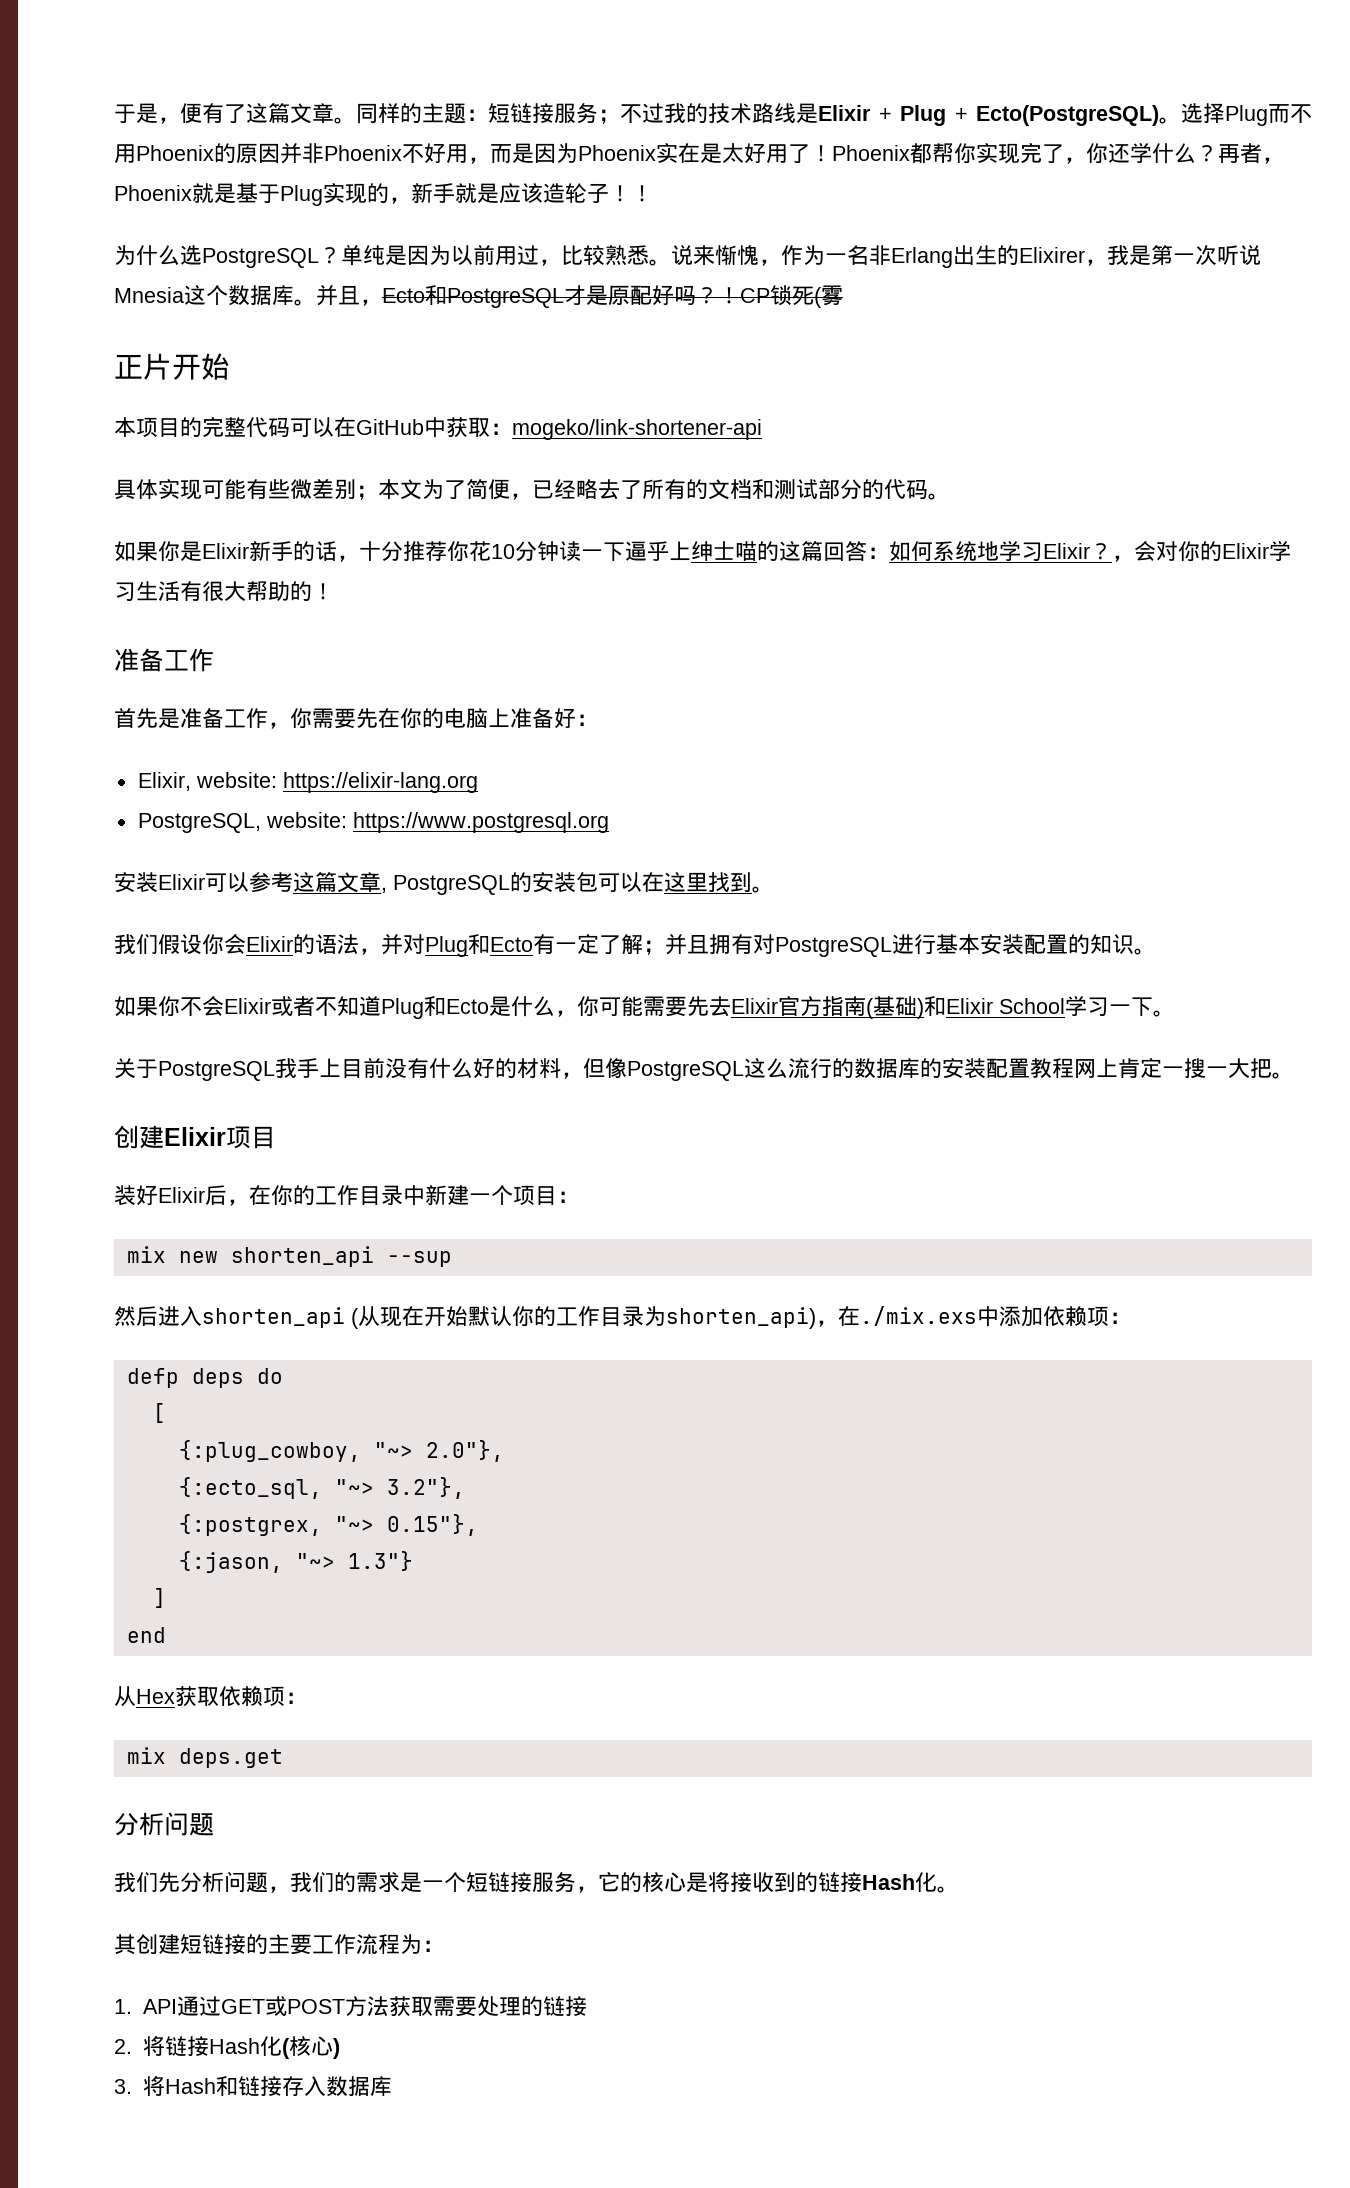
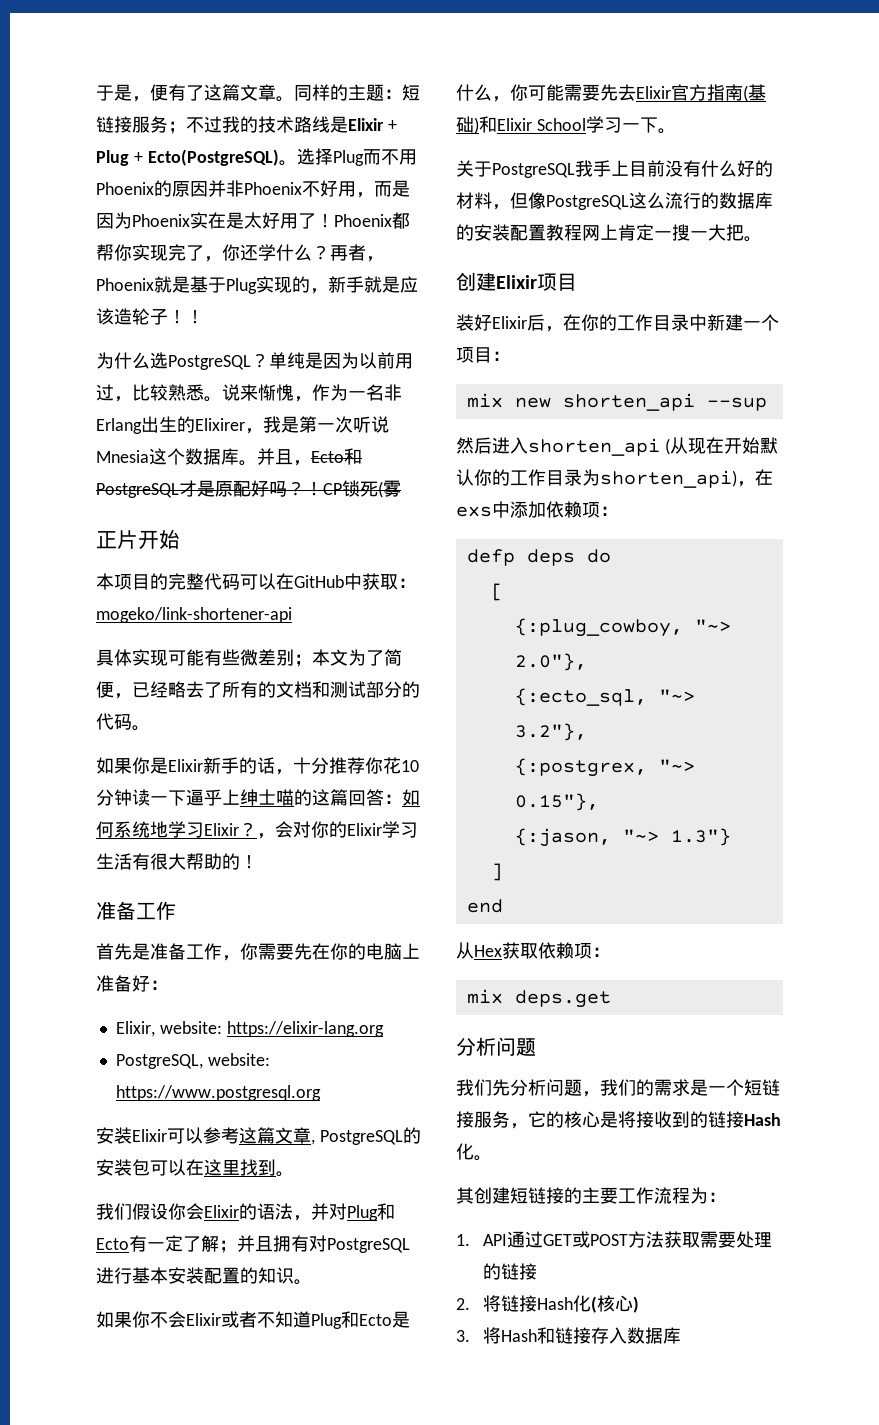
- 然后进入shorten_api (从现在开始默认你的工作目录为shorten_api)，在./mix.exs中添加依赖项：
+ 然后进入shorten_api (从现在开始默认你的工作目录为shorten_api)，在exs中添加依赖项：

